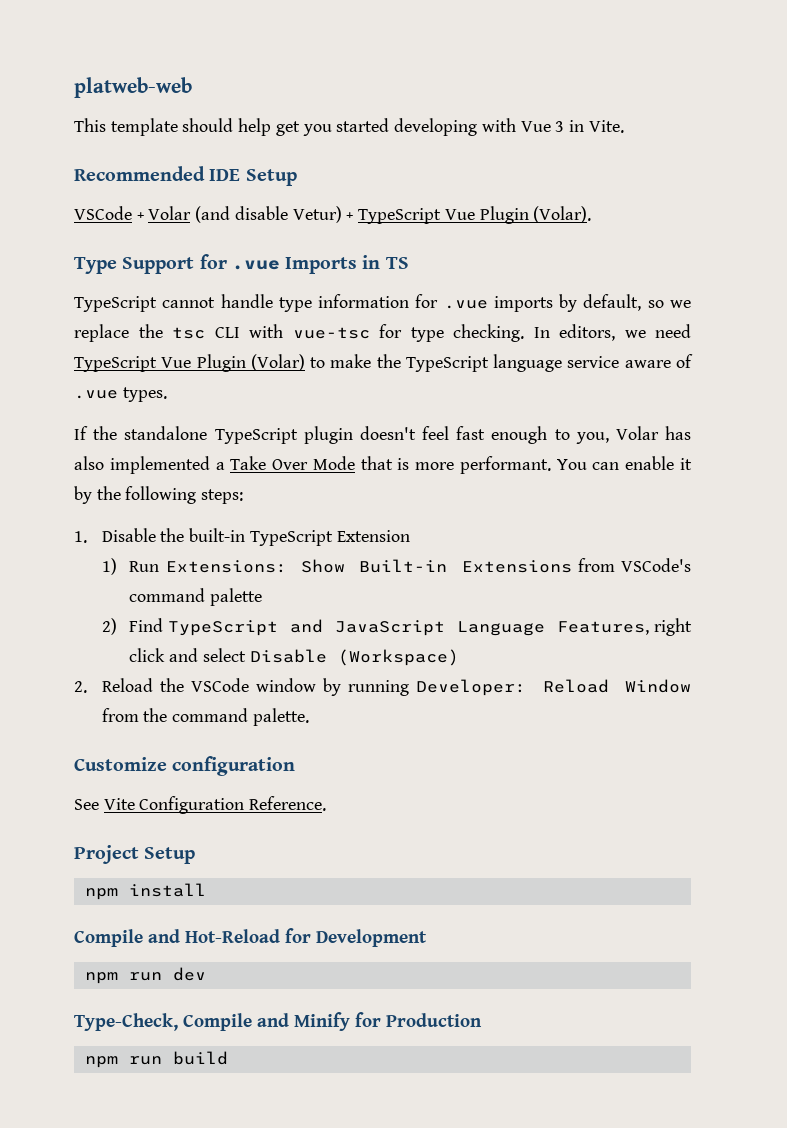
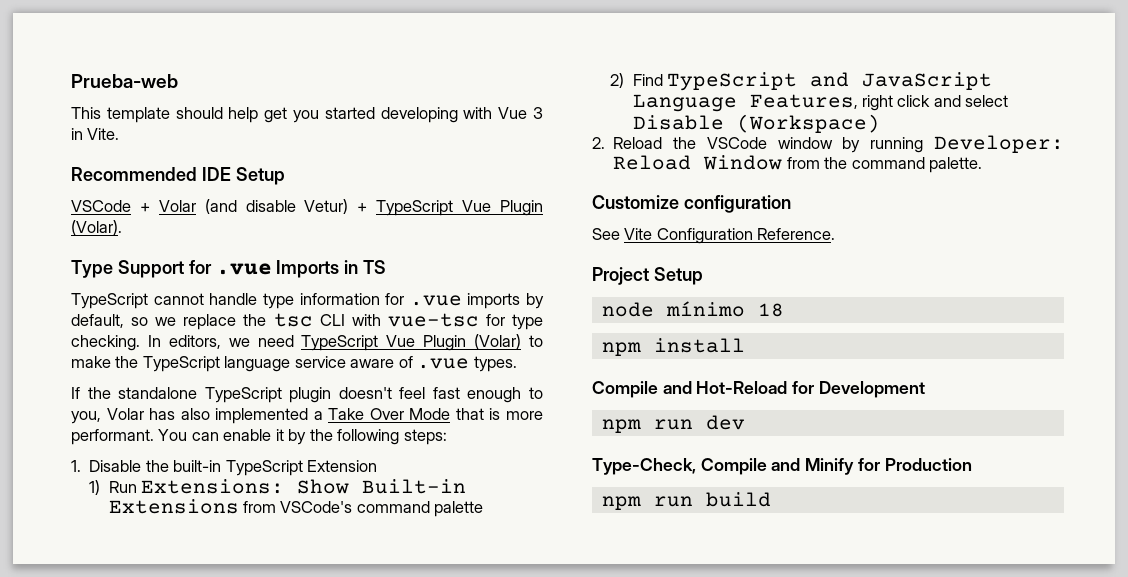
- platweb-web
+ Prueba-web
+ node mínimo 18

